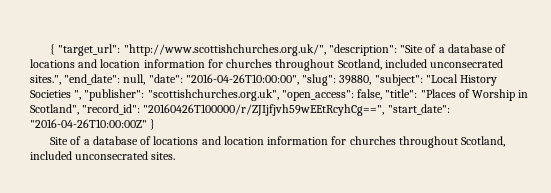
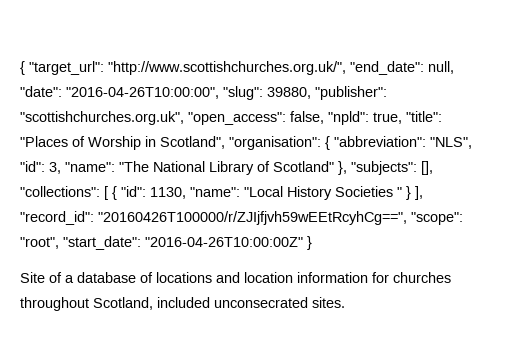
- { "target_url": "http://www.scottishchurches.org.uk/", "description": "Site of a database of locations and location information for churches throughout Scotland, included unconsecrated sites.", "end_date": null, "date": "2016-04-26T10:00:00", "slug": 39880, "subject": "Local History Societies ", "publisher": "scottishchurches.org.uk", "open_access": false, "title": "Places of Worship in Scotland", "record_id": "20160426T100000/r/ZJIjfjvh59wEEtRcyhCg==", "start_date": "2016-04-26T10:00:00Z" }
+ { "target_url": "http://www.scottishchurches.org.uk/", "end_date": null, "date": "2016-04-26T10:00:00", "slug": 39880, "publisher": "scottishchurches.org.uk", "open_access": false, "npld": true, "title": "Places of Worship in Scotland", "organisation": { "abbreviation": "NLS", "id": 3, "name": "The National Library of Scotland" }, "subjects": [], "collections": [ { "id": 1130, "name": "Local History Societies " } ], "record_id": "20160426T100000/r/ZJIjfjvh59wEEtRcyhCg==", "scope": "root", "start_date": "2016-04-26T10:00:00Z" }

